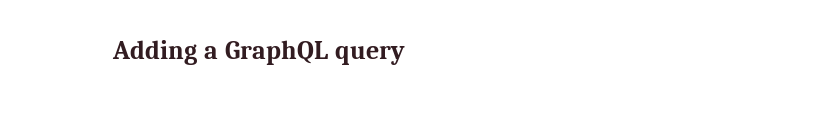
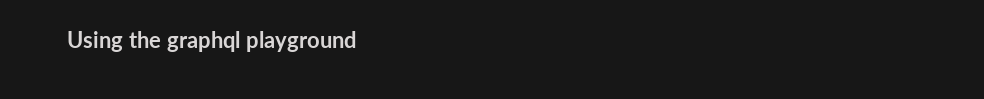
- Adding a GraphQL query
+ Using the graphql playground

